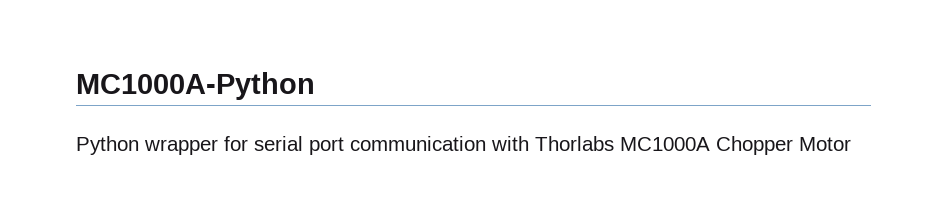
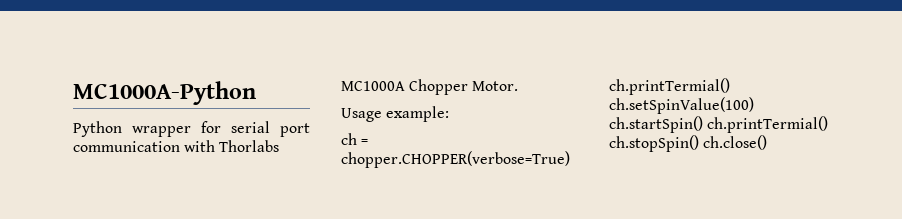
- Python wrapper for serial port communication with Thorlabs MC1000A Chopper Motor
+ Python wrapper for serial port communication with Thorlabs MC1000A Chopper Motor.
+ Usage example:
+ ch = chopper.CHOPPER(verbose=True) ch.printTermial() ch.setSpinValue(100) ch.startSpin() ch.printTermial() ch.stopSpin() ch.close()

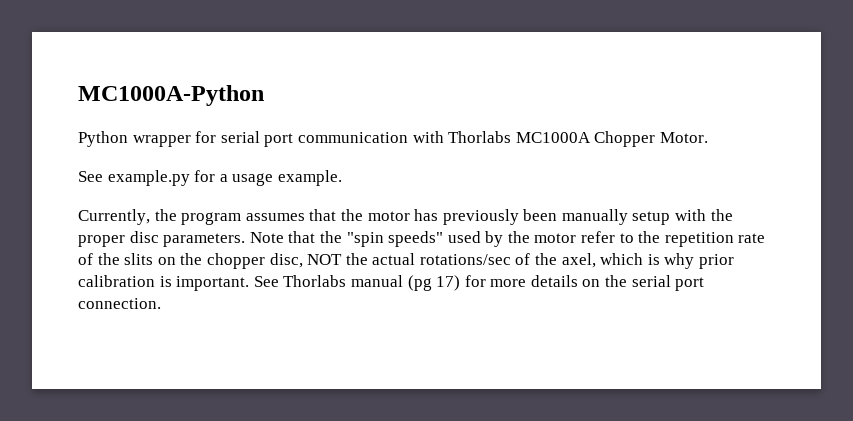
- Usage example:
- ch = chopper.CHOPPER(verbose=True) ch.printTermial() ch.setSpinValue(100) ch.startSpin() ch.printTermial() ch.stopSpin() ch.close()
+ See example.py for a usage example.
+ Currently, the program assumes that the motor has previously been manually setup with the proper disc parameters. Note that the "spin speeds" used by the motor refer to the repetition rate of the slits on the chopper disc, NOT the actual rotations/sec of the axel, which is why prior calibration is important. See Thorlabs manual (pg 17) for more details on the serial port connection.

